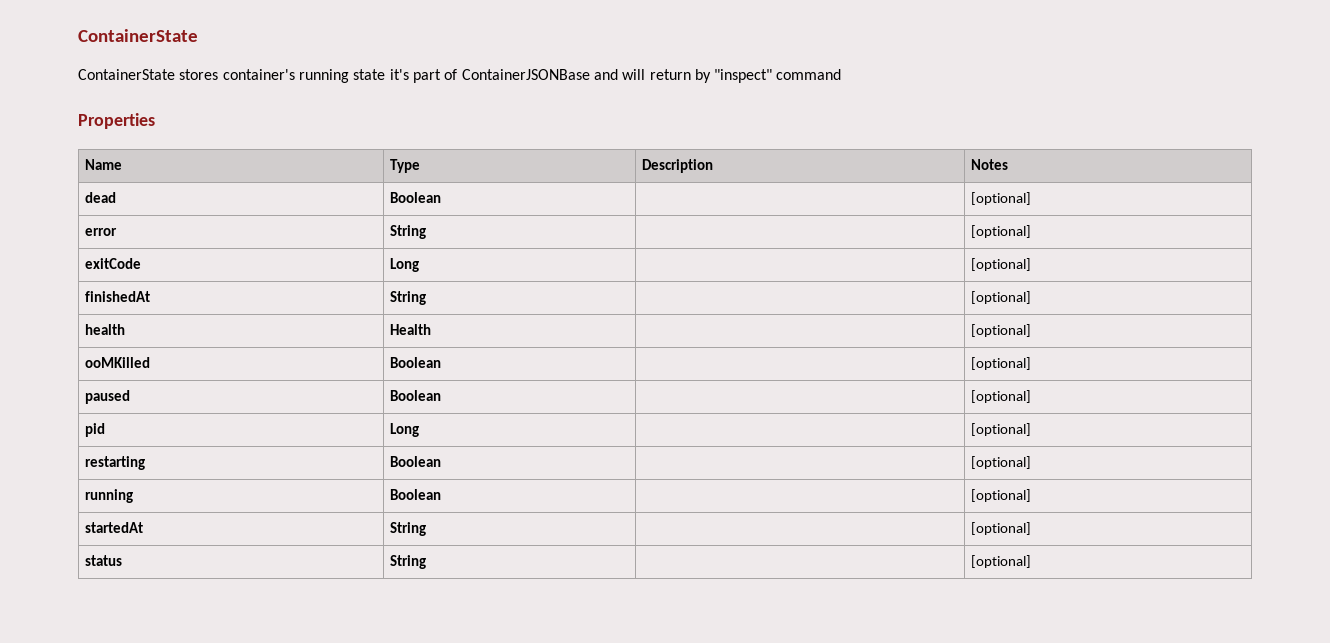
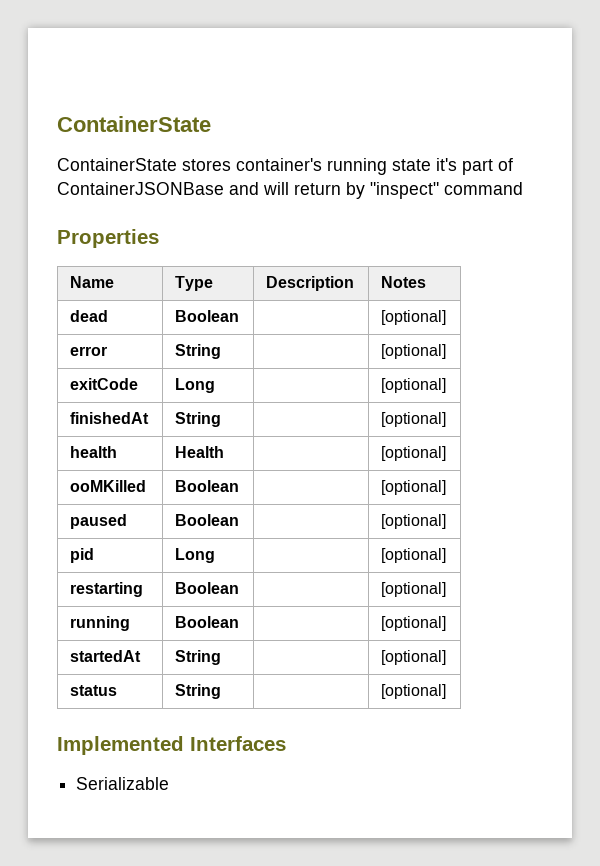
+ Implemented Interfaces
+ Serializable

